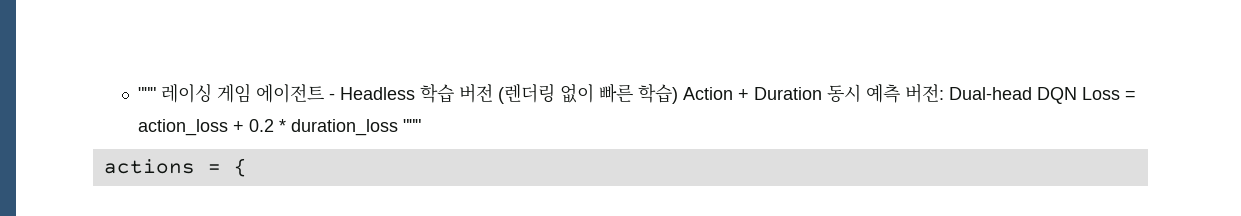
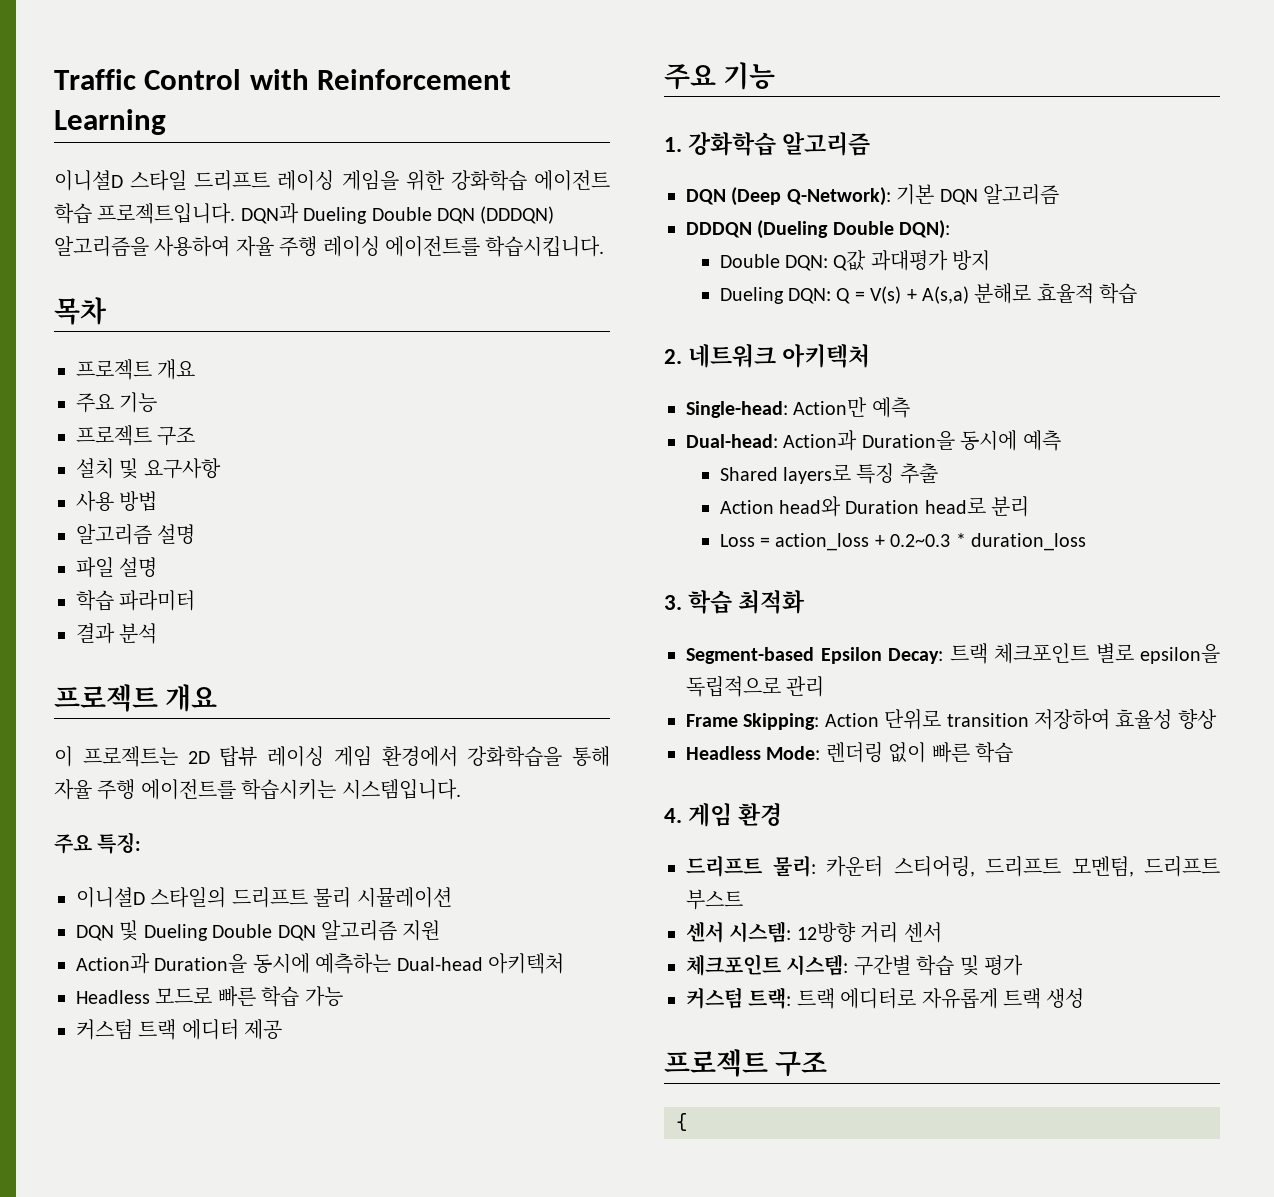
- """ 레이싱 게임 에이전트 - Headless 학습 버전 (렌더링 없이 빠른 학습) Action + Duration 동시 예측 버전: Dual-head DQN Loss = action_loss + 0.2 * duration_loss """
- actions = {
+ Traffic Control with Reinforcement Learning
+ 이니셜D 스타일 드리프트 레이싱 게임을 위한 강화학습 에이전트 학습 프로젝트입니다. DQN과 Dueling Double DQN (DDDQN) 알고리즘을 사용하여 자율 주행 레이싱 에이전트를 학습시킵니다.
+ 목차
+ 프로젝트 개요
+ 주요 기능
+ 프로젝트 구조
+ 설치 및 요구사항
+ 사용 방법
+ 알고리즘 설명
+ 파일 설명
+ 학습 파라미터
+ 결과 분석
+ 프로젝트 개요
+ 이 프로젝트는 2D 탑뷰 레이싱 게임 환경에서 강화학습을 통해 자율 주행 에이전트를 학습시키는 시스템입니다.
+ 주요 특징:
+ 이니셜D 스타일의 드리프트 물리 시뮬레이션
+ DQN 및 Dueling Double DQN 알고리즘 지원
+ Action과 Duration을 동시에 예측하는 Dual-head 아키텍처
+ Headless 모드로 빠른 학습 가능
+ 커스텀 트랙 에디터 제공
+ 주요 기능
+ 1. 강화학습 알고리즘
+ DQN (Deep Q-Network): 기본 DQN 알고리즘
+ DDDQN (Dueling Double DQN):
+ Double DQN: Q값 과대평가 방지
+ Dueling DQN: Q = V(s) + A(s,a) 분해로 효율적 학습
+ 2. 네트워크 아키텍처
+ Single-head: Action만 예측
+ Dual-head: Action과 Duration을 동시에 예측
+ Shared layers로 특징 추출
+ Action head와 Duration head로 분리
+ Loss = action_loss + 0.2~0.3 * duration_loss
+ 3. 학습 최적화
+ Segment-based Epsilon Decay: 트랙 체크포인트 별로 epsilon을 독립적으로 관리
+ Frame Skipping: Action 단위로 transition 저장하여 효율성 향상
+ Headless Mode: 렌더링 없이 빠른 학습
+ 4. 게임 환경
+ 드리프트 물리: 카운터 스티어링, 드리프트 모멘텀, 드리프트 부스트
+ 센서 시스템: 12방향 거리 센서
+ 체크포인트 시스템: 구간별 학습 및 평가
+ 커스텀 트랙: 트랙 에디터로 자유롭게 트랙 생성
+ 프로젝트 구조
+ {

